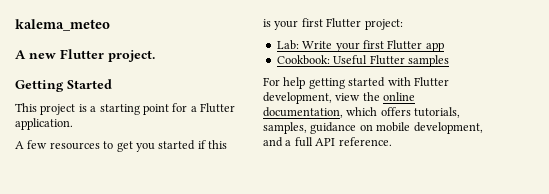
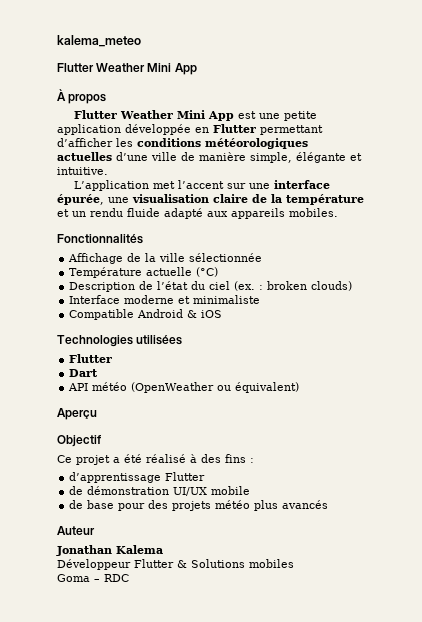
  kalema_meteo
- A new Flutter project.
- Getting Started
- This project is a starting point for a Flutter application.
- A few resources to get you started if this is your first Flutter project:
- Lab: Write your first Flutter app
- Cookbook: Useful Flutter samples
- For help getting started with Flutter development, view the online documentation, which offers tutorials, samples, guidance on mobile development, and a full API reference.
+ Flutter Weather Mini App
+ À propos
+ Flutter Weather Mini App est une petite application développée en Flutter permettant d’afficher les conditions météorologiques actuelles d’une ville de manière simple, élégante et intuitive.
+ L’application met l’accent sur une interface épurée, une visualisation claire de la température et un rendu fluide adapté aux appareils mobiles.
+ Fonctionnalités
+ Affichage de la ville sélectionnée
+ Température actuelle (°C)
+ Description de l’état du ciel (ex. : broken clouds)
+ Interface moderne et minimaliste
+ Compatible Android & iOS
+ Technologies utilisées
+ Flutter
+ Dart
+ API météo (OpenWeather ou équivalent)
+ Aperçu
+ Objectif
+ Ce projet a été réalisé à des fins :
+ d’apprentissage Flutter
+ de démonstration UI/UX mobile
+ de base pour des projets météo plus avancés
+ Auteur
+ Jonathan Kalema
+ Développeur Flutter & Solutions mobiles
+ Goma – RDC

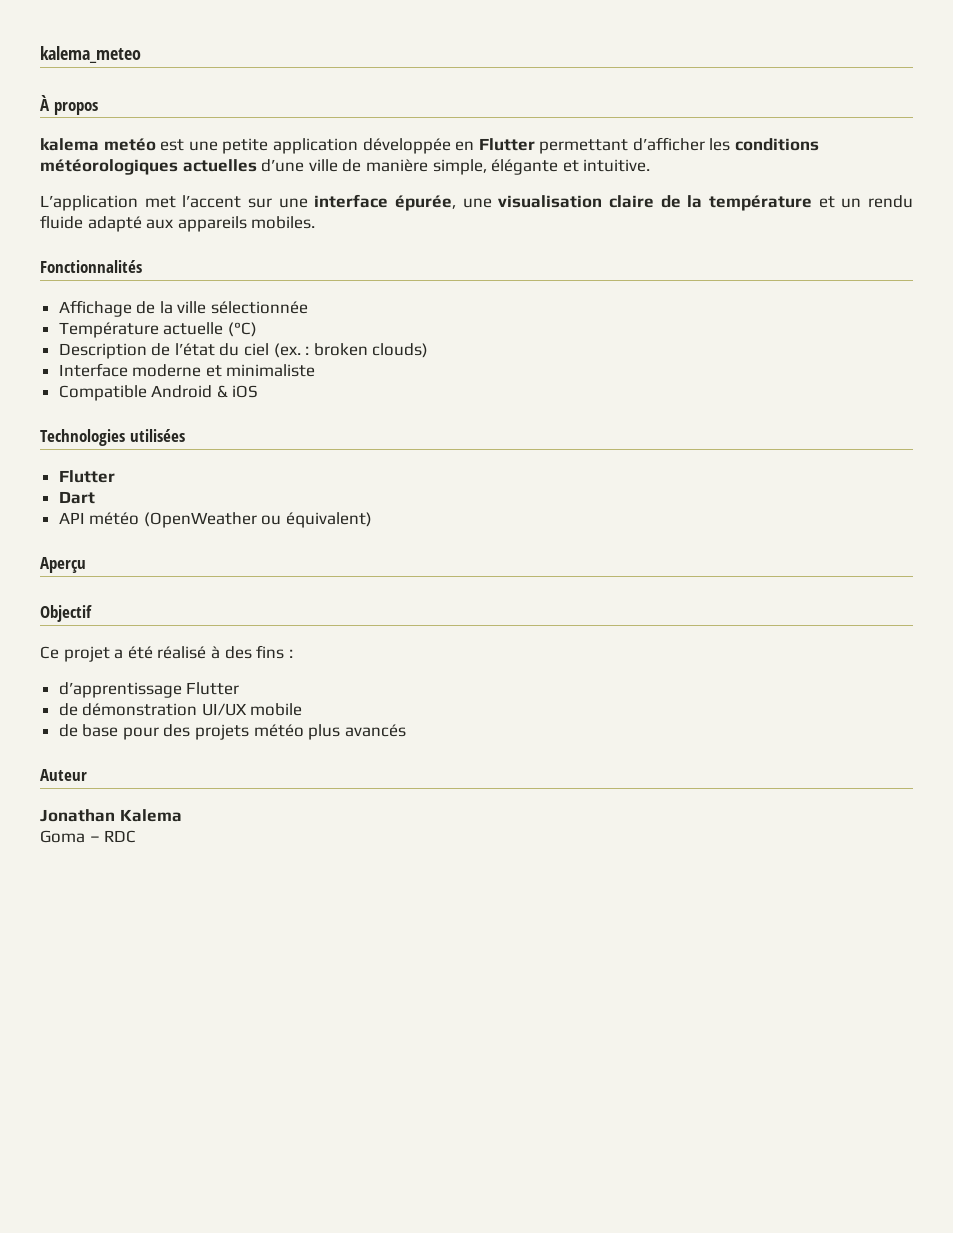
  kalema_meteo
- Flutter Weather Mini App
  À propos
- Flutter Weather Mini App est une petite application développée en Flutter permettant d’afficher les conditions météorologiques actuelles d’une ville de manière simple, élégante et intuitive.
+ kalema metéo est une petite application développée en Flutter permettant d’afficher les conditions météorologiques actuelles d’une ville de manière simple, élégante et intuitive.
- Développeur Flutter & Solutions mobiles

